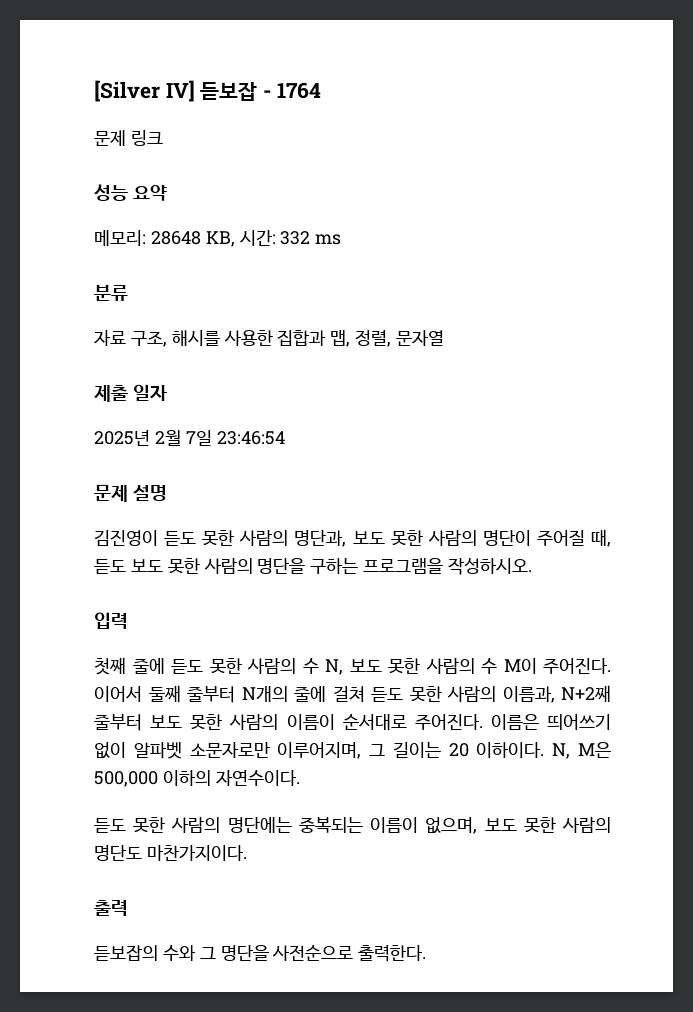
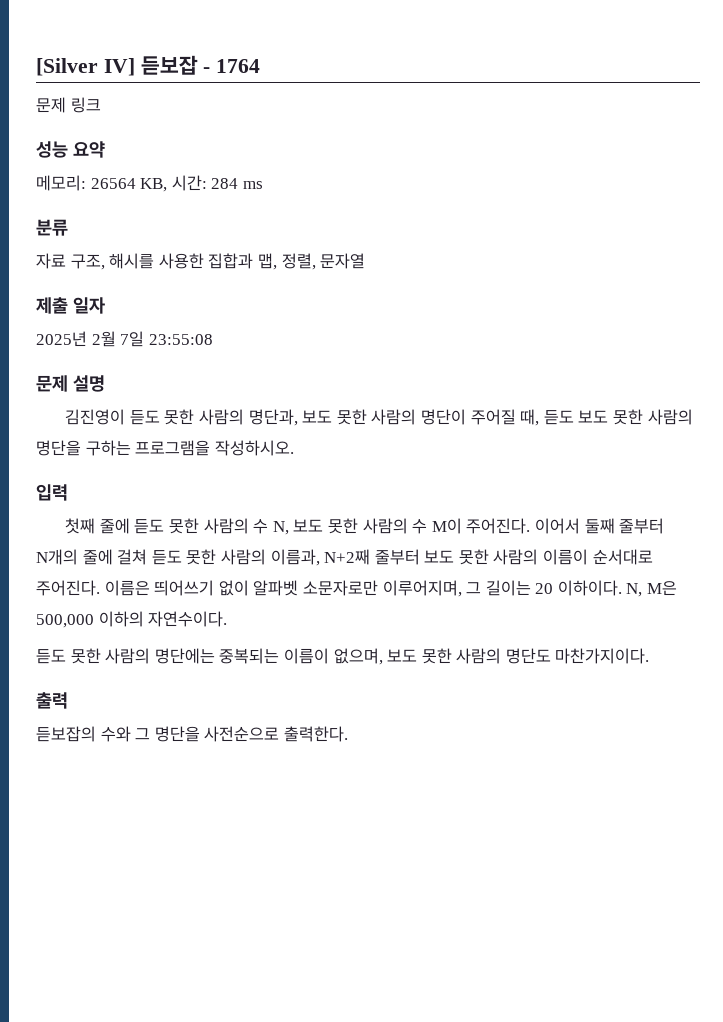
- 메모리: 28648 KB, 시간: 332 ms
+ 메모리: 26564 KB, 시간: 284 ms
- 2025년 2월 7일 23:46:54
+ 2025년 2월 7일 23:55:08

